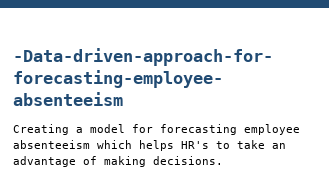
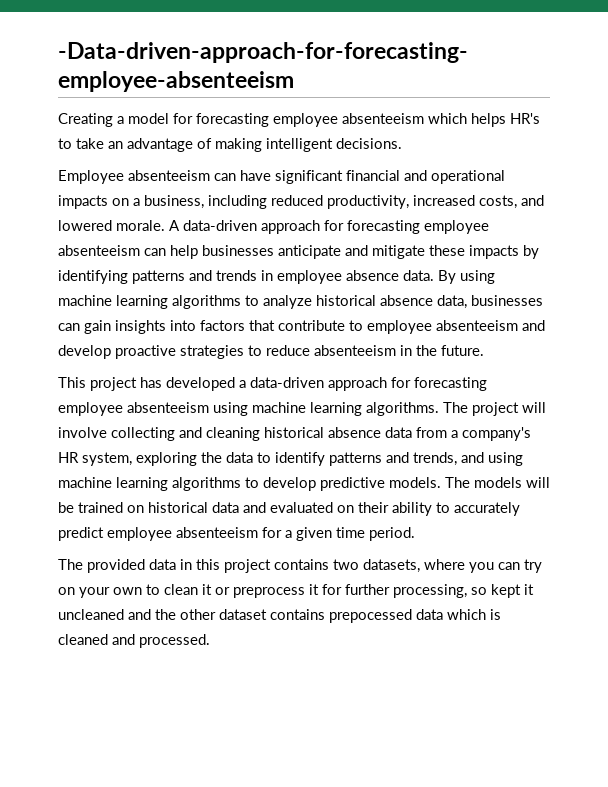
- Creating a model for forecasting employee absenteeism which helps HR's to take an advantage of making decisions.
+ Creating a model for forecasting employee absenteeism which helps HR's to take an advantage of making intelligent decisions.
+ Employee absenteeism can have significant financial and operational impacts on a business, including reduced productivity, increased costs, and lowered morale. A data-driven approach for forecasting employee absenteeism can help businesses anticipate and mitigate these impacts by identifying patterns and trends in employee absence data. By using machine learning algorithms to analyze historical absence data, businesses can gain insights into factors that contribute to employee absenteeism and develop proactive strategies to reduce absenteeism in the future.
+ This project has developed a data-driven approach for forecasting employee absenteeism using machine learning algorithms. The project will involve collecting and cleaning historical absence data from a company's HR system, exploring the data to identify patterns and trends, and using machine learning algorithms to develop predictive models. The models will be trained on historical data and evaluated on their ability to accurately predict employee absenteeism for a given time period.
+ The provided data in this project contains two datasets, where you can try on your own to clean it or preprocess it for further processing, so kept it uncleaned and the other dataset contains prepocessed data which is cleaned and processed.

